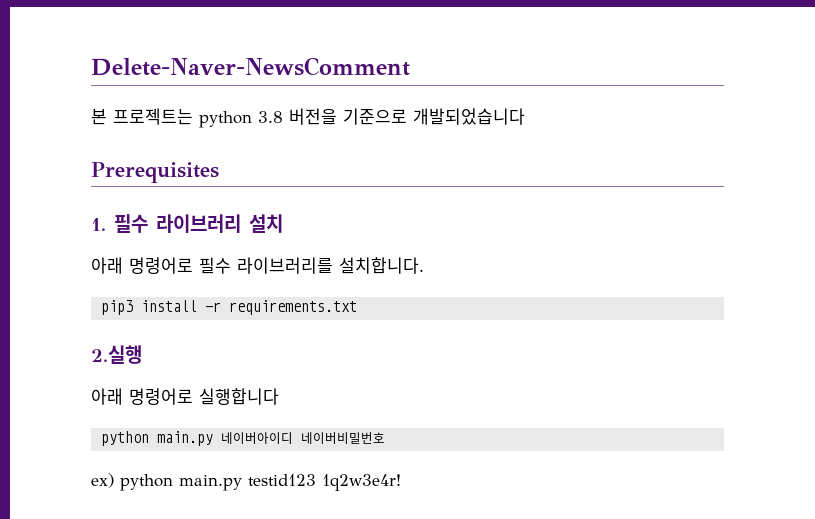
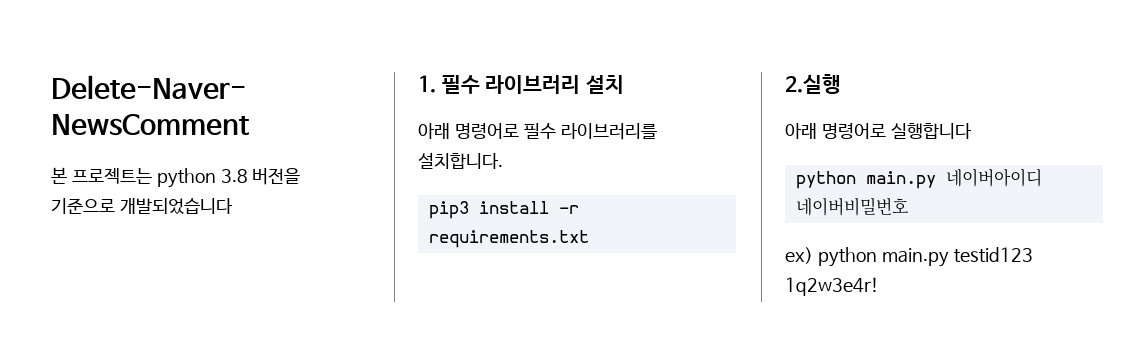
- Prerequisites

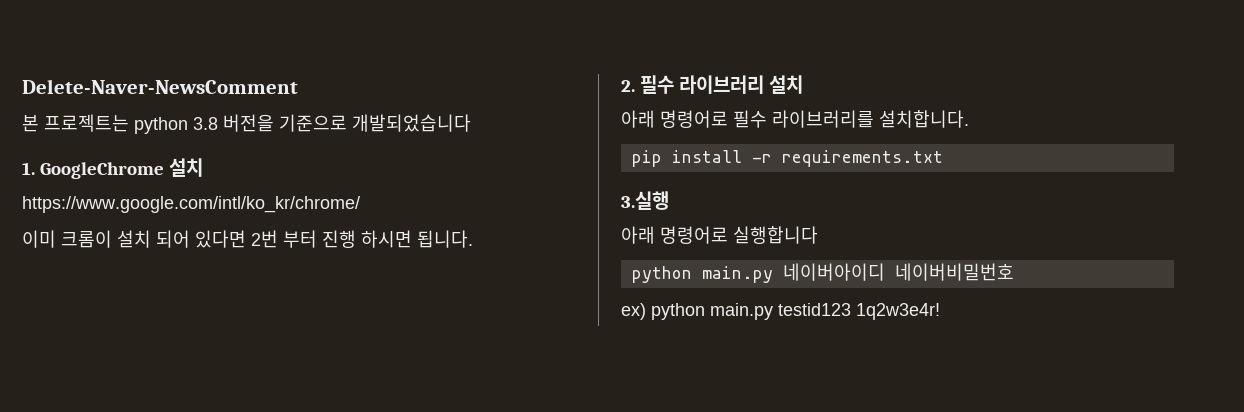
- 1. 필수 라이브러리 설치
+ 1. GoogleChrome 설치
+ https://www.google.com/intl/ko_kr/chrome/
+ 이미 크롬이 설치 되어 있다면 2번 부터 진행 하시면 됩니다.
+ 2. 필수 라이브러리 설치
- pip3 install -r requirements.txt
+ pip install -r requirements.txt
- 2.실행
+ 3.실행

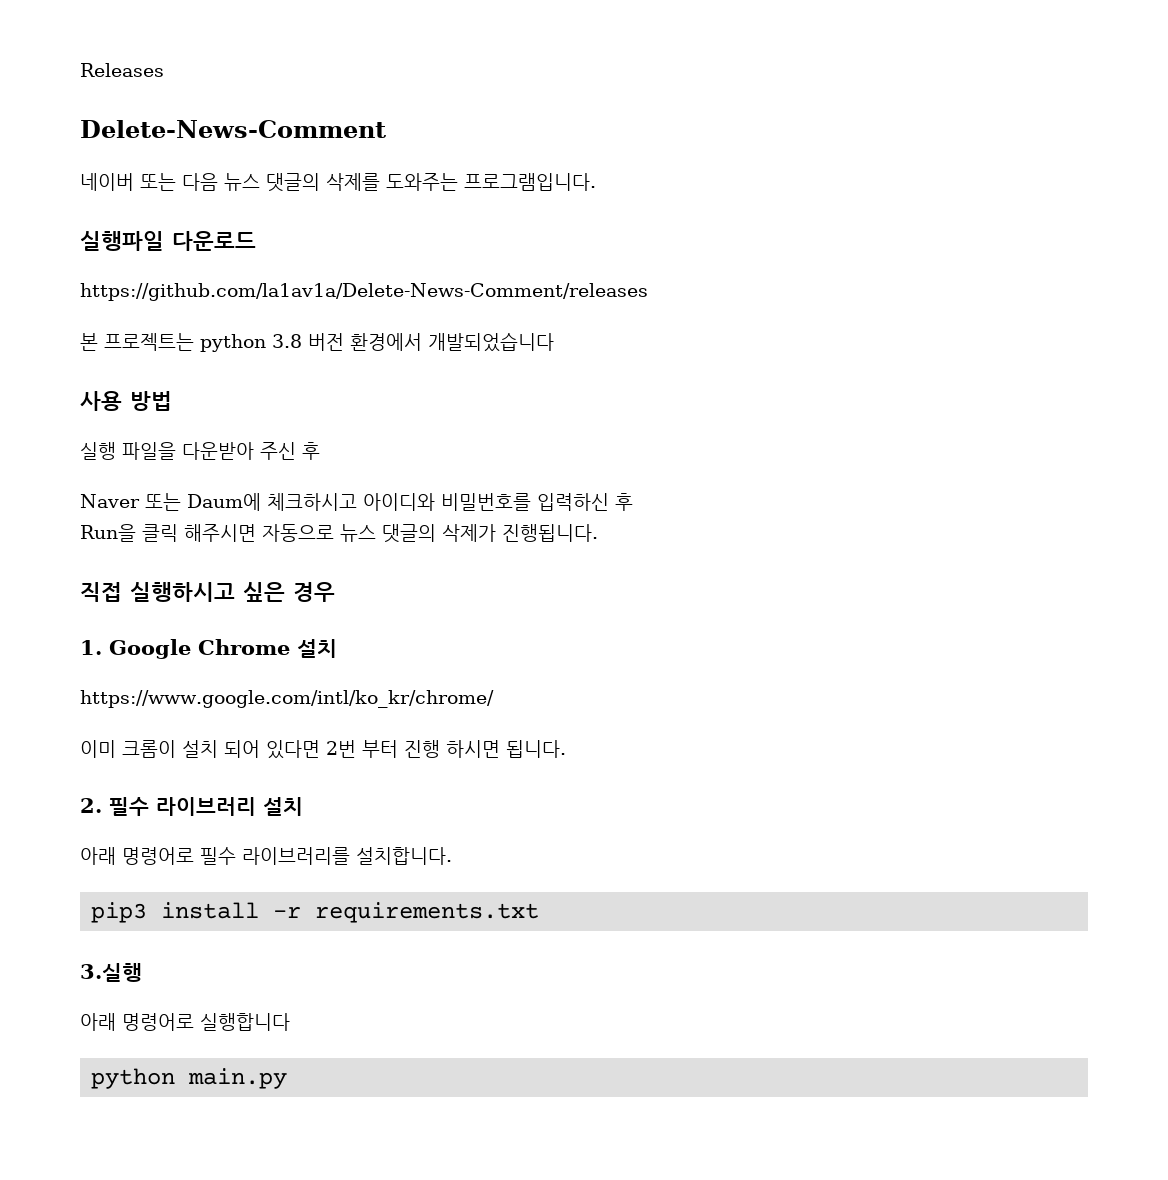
- Delete-Naver-NewsComment
+ Releases
+ Delete-News-Comment
+ 네이버 또는 다음 뉴스 댓글의 삭제를 도와주는 프로그램입니다.
+ 실행파일 다운로드
+ https://github.com/la1av1a/Delete-News-Comment/releases
- 본 프로젝트는 python 3.8 버전을 기준으로 개발되었습니다
+ 본 프로젝트는 python 3.8 버전 환경에서 개발되었습니다
+ 사용 방법
+ 실행 파일을 다운받아 주신 후
+ Naver 또는 Daum에 체크하시고 아이디와 비밀번호를 입력하신 후
+ Run을 클릭 해주시면 자동으로 뉴스 댓글의 삭제가 진행됩니다.
+ 직접 실행하시고 싶은 경우
- 1. GoogleChrome 설치
+ 1. Google Chrome 설치
- pip install -r requirements.txt
+ pip3 install -r requirements.txt
- python main.py 네이버아이디 네이버비밀번호
- ex) python main.py testid123 1q2w3e4r!
+ python main.py

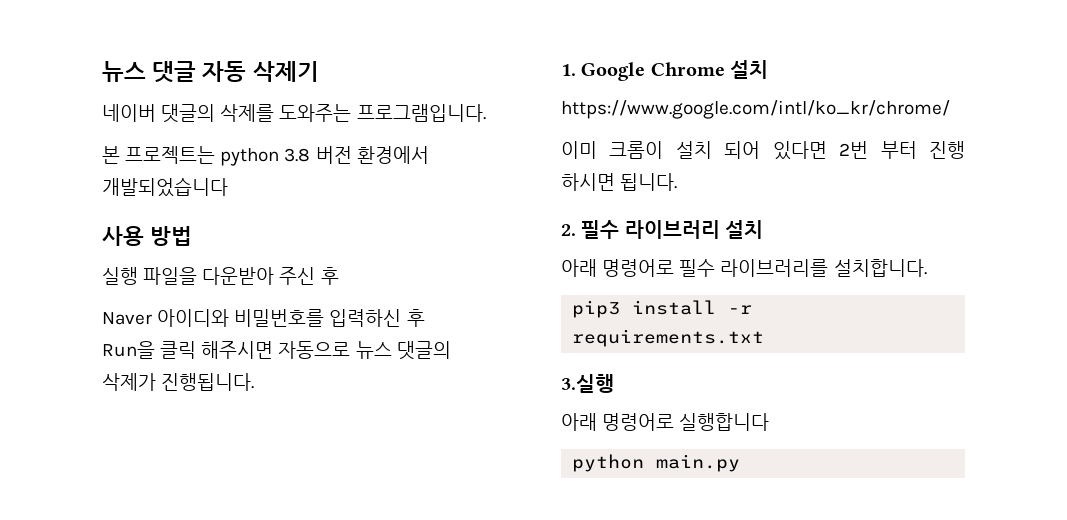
- Releases
- Delete-News-Comment
- 네이버 또는 다음 뉴스 댓글의 삭제를 도와주는 프로그램입니다.
+ 뉴스 댓글 자동 삭제기
+ 네이버 댓글의 삭제를 도와주는 프로그램입니다.
- 실행파일 다운로드
- https://github.com/la1av1a/Delete-News-Comment/releases
- Naver 또는 Daum에 체크하시고 아이디와 비밀번호를 입력하신 후
+ Naver 아이디와 비밀번호를 입력하신 후
- 직접 실행하시고 싶은 경우

